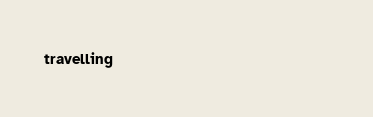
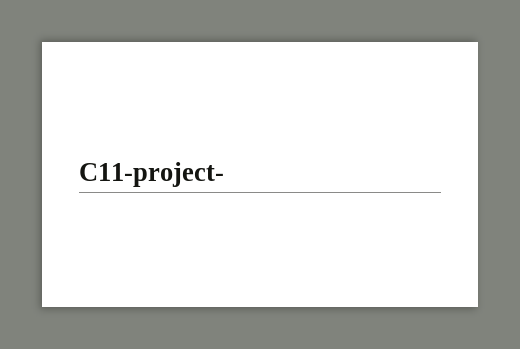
- travelling
+ C11-project-

